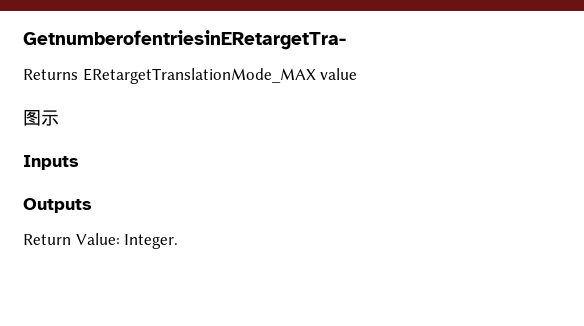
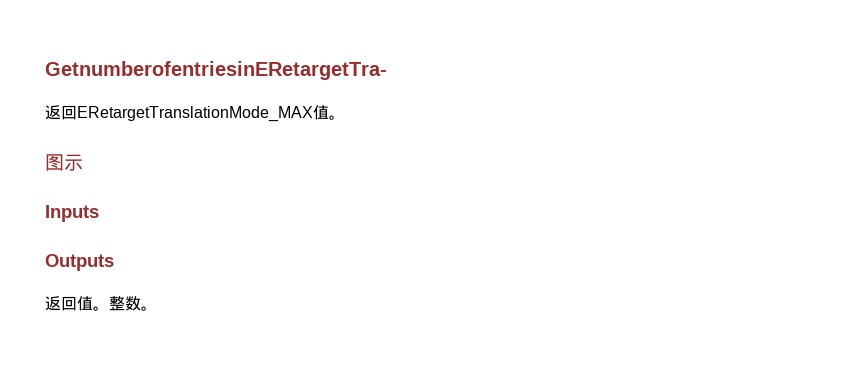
- Returns ERetargetTranslationMode_MAX value
+ 返回ERetargetTranslationMode_MAX值。
- Return Value: Integer.
+ 返回值。整数。

